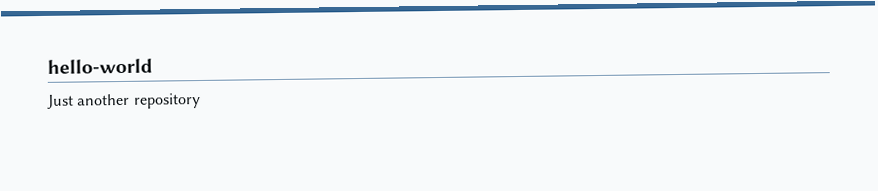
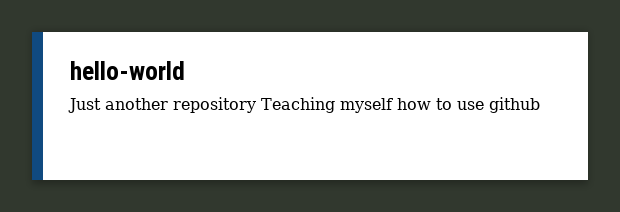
- Just another repository
+ Just another repository Teaching myself how to use github

